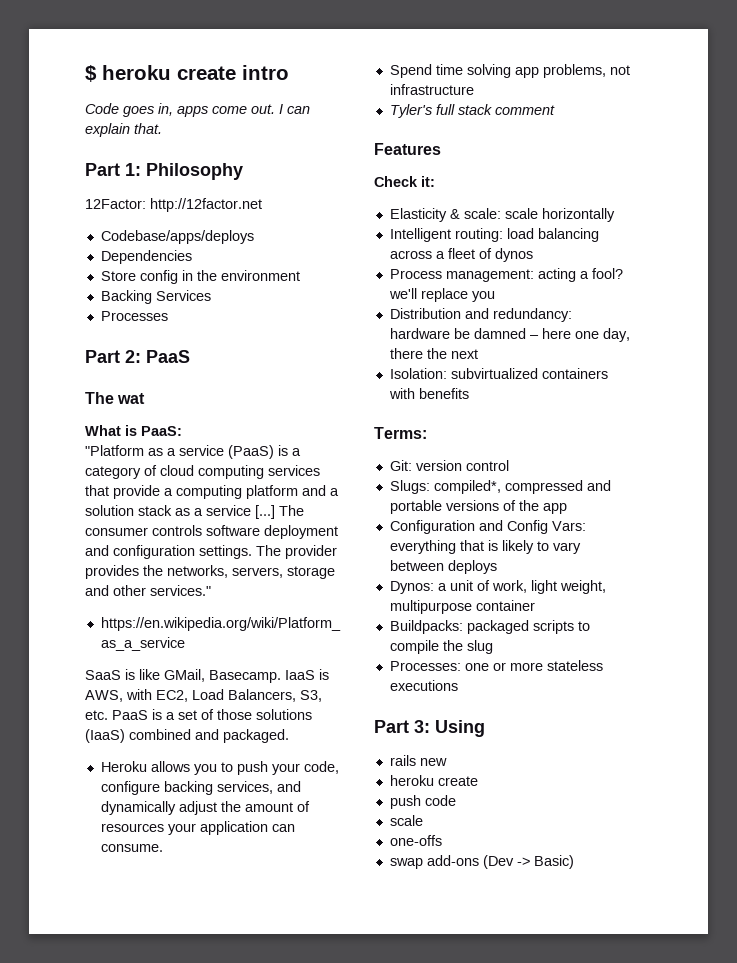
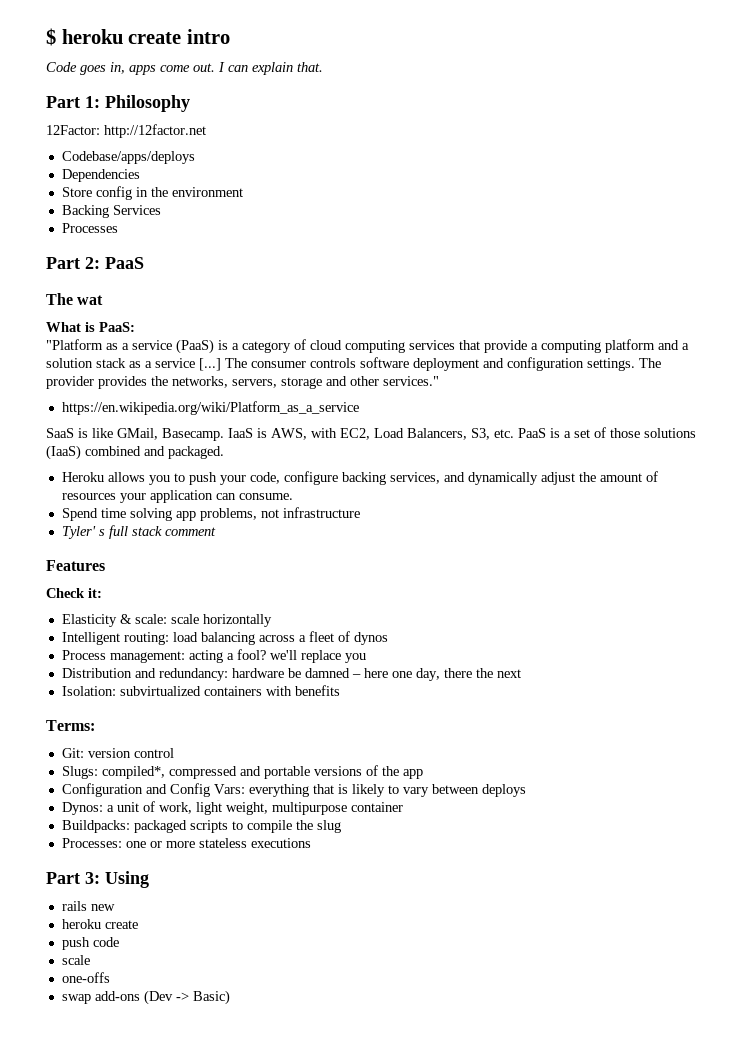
- Tyler's full stack comment
+ Tyler' s full stack comment

